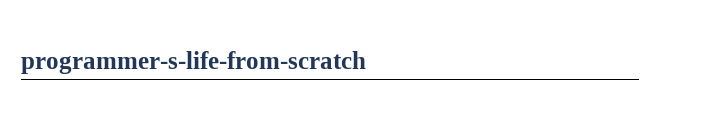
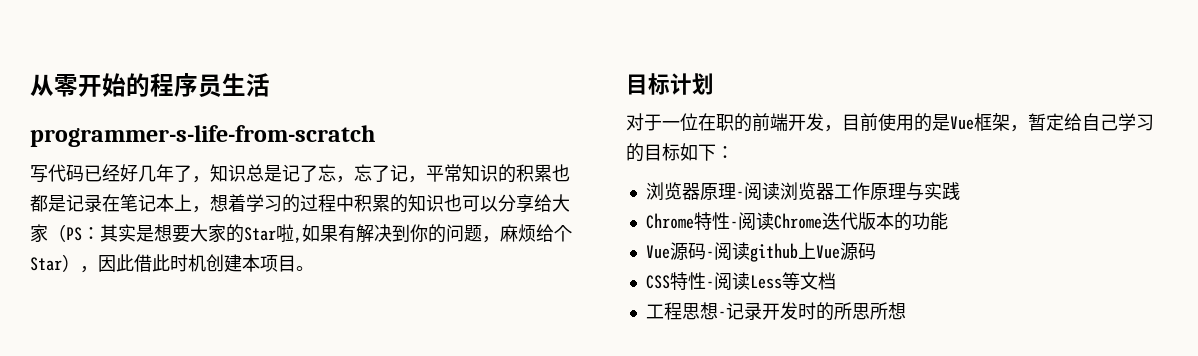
+ 从零开始的程序员生活
  programmer-s-life-from-scratch
+ 写代码已经好几年了，知识总是记了忘，忘了记，平常知识的积累也都是记录在笔记本上，想着学习的过程中积累的知识也可以分享给大家（PS：其实是想要大家的Star啦,如果有解决到你的问题，麻烦给个Star），因此借此时机创建本项目。
+ 目标计划
+ 对于一位在职的前端开发，目前使用的是Vue框架，暂定给自己学习的目标如下：
+ 浏览器原理-阅读浏览器工作原理与实践
+ Chrome特性-阅读Chrome迭代版本的功能
+ Vue源码-阅读github上Vue源码
+ CSS特性-阅读Less等文档
+ 工程思想-记录开发时的所思所想

